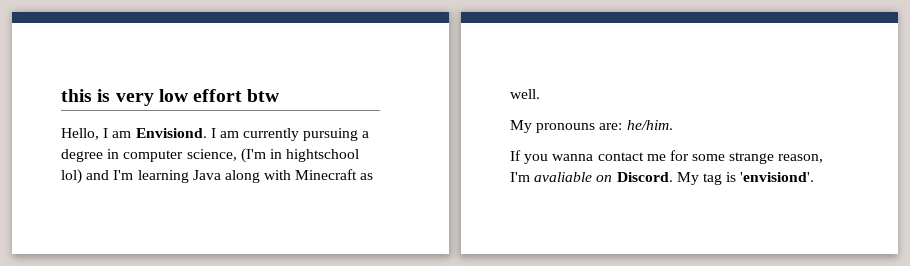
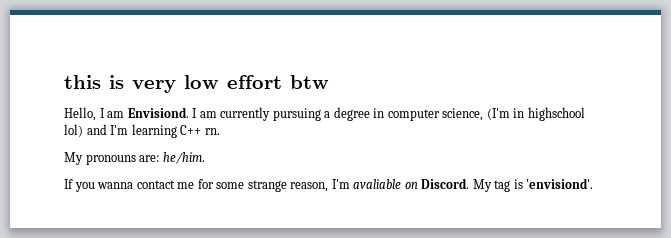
- I am currently pursuing a degree in computer science, (I'm in hightschool lol) and I'm learning Java along with Minecraft as well.
+ I am currently pursuing a degree in computer science, (I'm in highschool lol) and I'm learning C++ rn.

